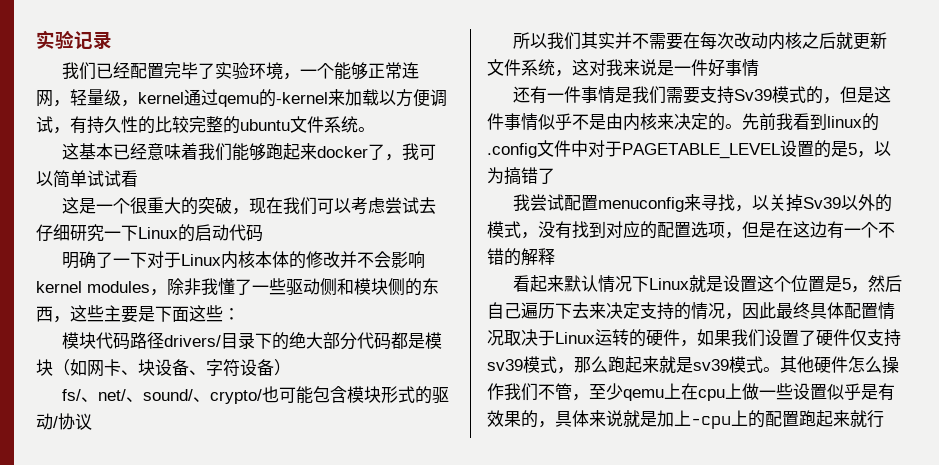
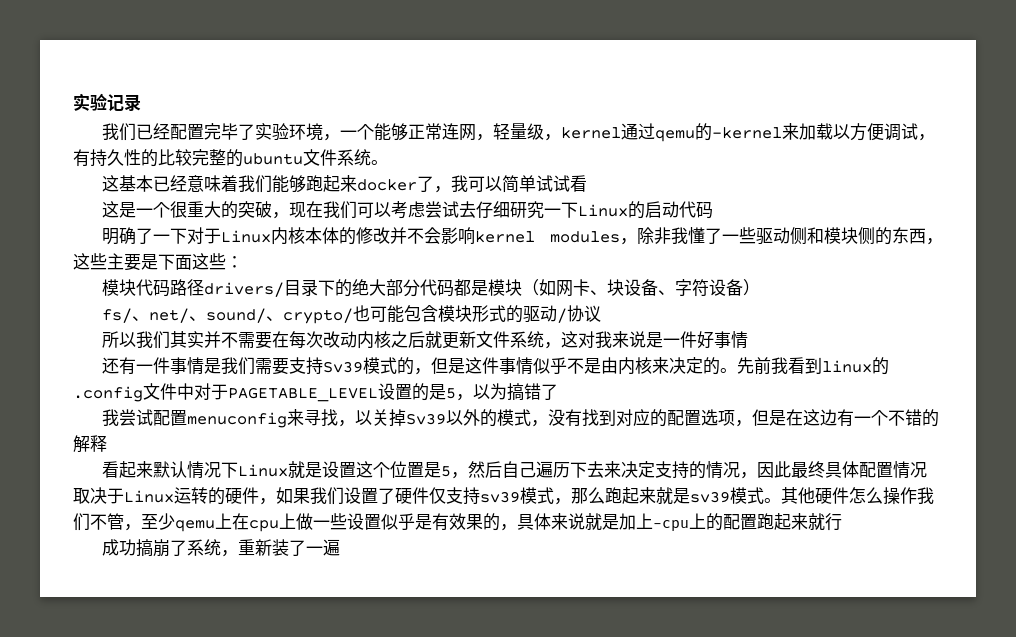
+ 成功搞崩了系统，重新装了一遍

